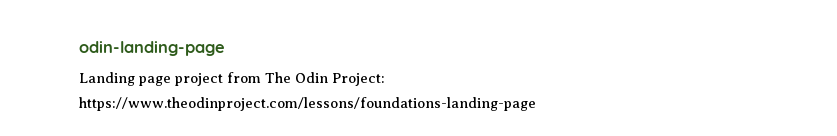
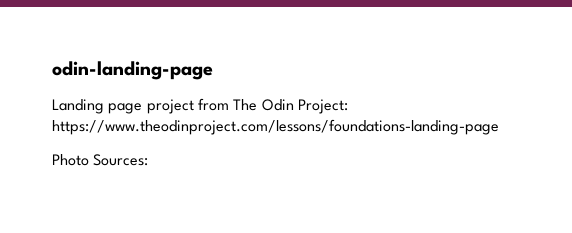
+ Photo Sources:

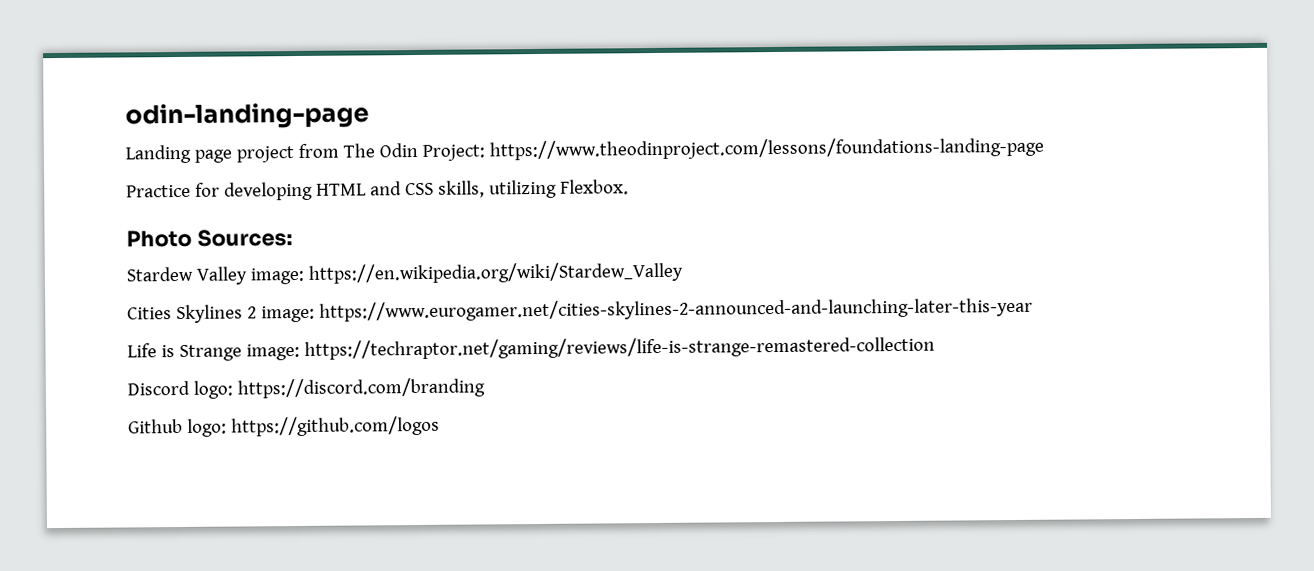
+ Practice for developing HTML and CSS skills, utilizing Flexbox.
  Photo Sources:
+ Stardew Valley image: https://en.wikipedia.org/wiki/Stardew_Valley
+ Cities Skylines 2 image: https://www.eurogamer.net/cities-skylines-2-announced-and-launching-later-this-year
+ Life is Strange image: https://techraptor.net/gaming/reviews/life-is-strange-remastered-collection
+ Discord logo: https://discord.com/branding
+ Github logo: https://github.com/logos

